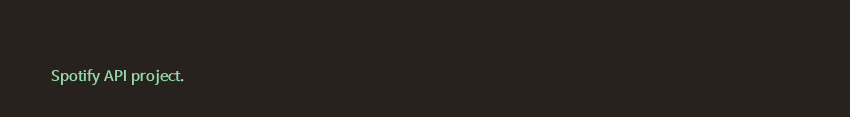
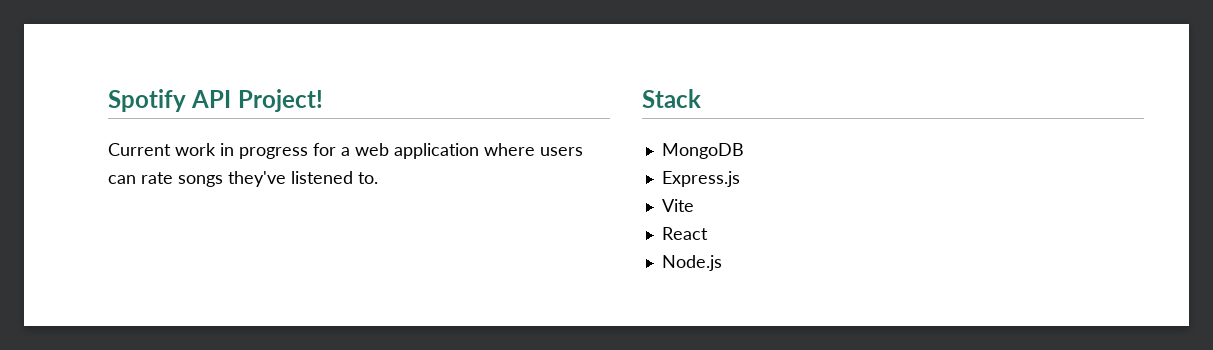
- Spotify API project.
+ Spotify API Project!
+ Current work in progress for a web application where users can rate songs they've listened to.
+ Stack
+ MongoDB
+ Express.js
+ Vite
+ React
+ Node.js

